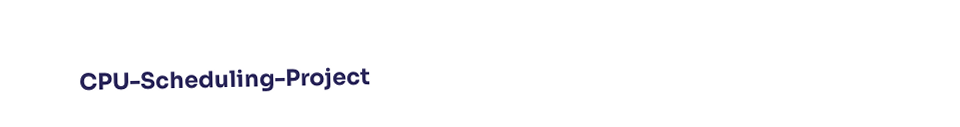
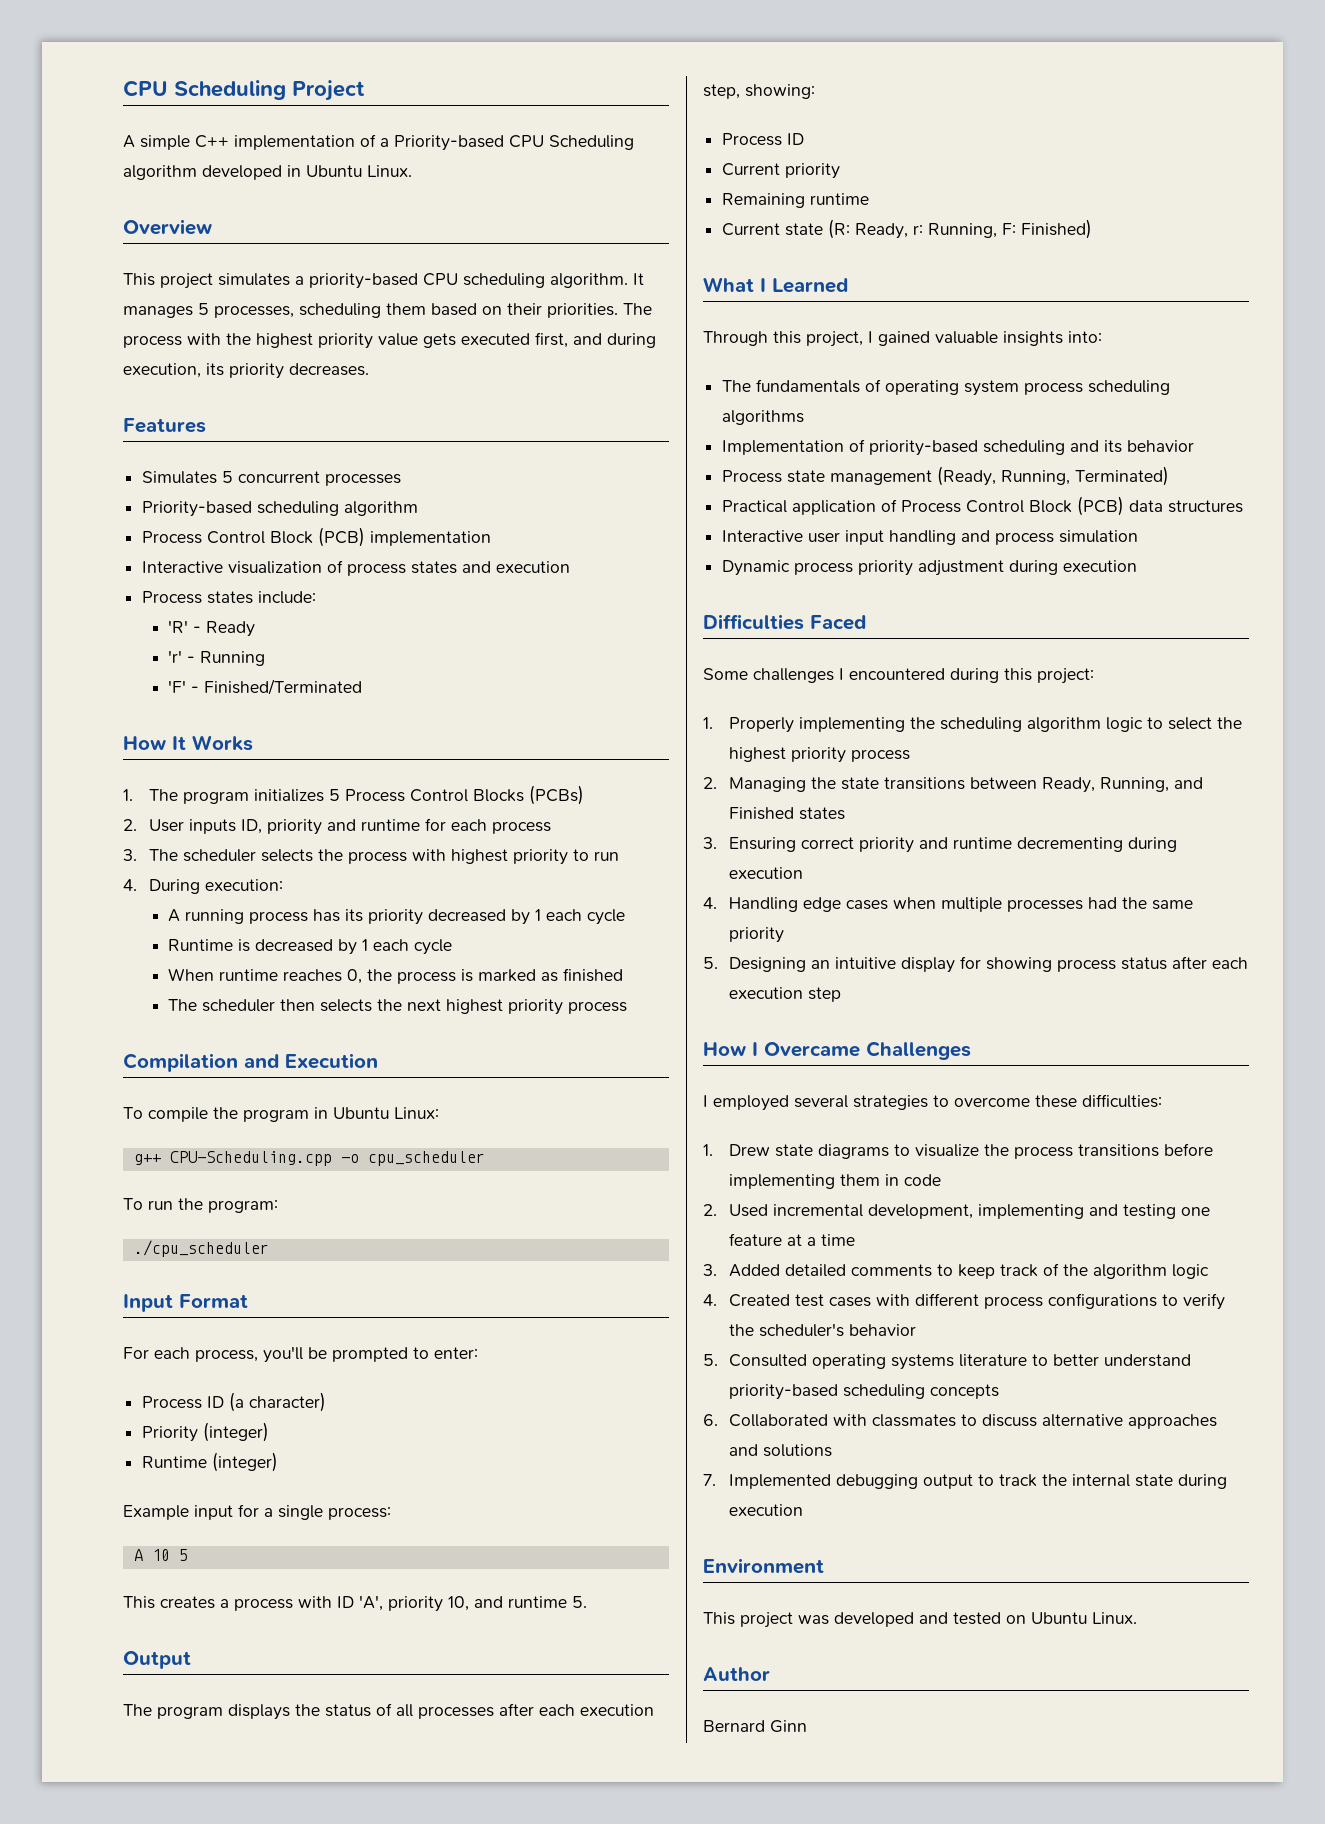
- CPU-Scheduling-Project
+ CPU Scheduling Project
+ A simple C++ implementation of a Priority-based CPU Scheduling algorithm developed in Ubuntu Linux.
+ Overview
+ This project simulates a priority-based CPU scheduling algorithm. It manages 5 processes, scheduling them based on their priorities. The process with the highest priority value gets executed first, and during execution, its priority decreases.
+ Features
+ Simulates 5 concurrent processes
+ Priority-based scheduling algorithm
+ Process Control Block (PCB) implementation
+ Interactive visualization of process states and execution
+ Process states include:
+ 'R' - Ready
+ 'r' - Running
+ 'F' - Finished/Terminated
+ How It Works
+ 1. The program initializes 5 Process Control Blocks (PCBs)
+ 2. User inputs ID, priority and runtime for each process
+ 3. The scheduler selects the process with highest priority to run
+ 4. During execution:
+ A running process has its priority decreased by 1 each cycle
+ Runtime is decreased by 1 each cycle
+ When runtime reaches 0, the process is marked as finished
+ The scheduler then selects the next highest priority process
+ Compilation and Execution
+ To compile the program in Ubuntu Linux:
+ g++ CPU-Scheduling.cpp -o cpu_scheduler
+ To run the program:
+ ./cpu_scheduler
+ Input Format
+ For each process, you'll be prompted to enter:
+ Process ID (a character)
+ Priority (integer)
+ Runtime (integer)
+ Example input for a single process:
+ A 10 5
+ This creates a process with ID 'A', priority 10, and runtime 5.
+ Output
+ The program displays the status of all processes after each execution step, showing:
+ Process ID
+ Current priority
+ Remaining runtime
+ Current state (R: Ready, r: Running, F: Finished)
+ What I Learned
+ Through this project, I gained valuable insights into:
+ The fundamentals of operating system process scheduling algorithms
+ Implementation of priority-based scheduling and its behavior
+ Process state management (Ready, Running, Terminated)
+ Practical application of Process Control Block (PCB) data structures
+ Interactive user input handling and process simulation
+ Dynamic process priority adjustment during execution
+ Difficulties Faced
+ Some challenges I encountered during this project:
+ 1. Properly implementing the scheduling algorithm logic to select the highest priority process
+ 2. Managing the state transitions between Ready, Running, and Finished states
+ 3. Ensuring correct priority and runtime decrementing during execution
+ 4. Handling edge cases when multiple processes had the same priority
+ 5. Designing an intuitive display for showing process status after each execution step
+ How I Overcame Challenges
+ I employed several strategies to overcome these difficulties:
+ 1. Drew state diagrams to visualize the process transitions before implementing them in code
+ 2. Used incremental development, implementing and testing one feature at a time
+ 3. Added detailed comments to keep track of the algorithm logic
+ 4. Created test cases with different process configurations to verify the scheduler's behavior
+ 5. Consulted operating systems literature to better understand priority-based scheduling concepts
+ 6. Collaborated with classmates to discuss alternative approaches and solutions
+ 7. Implemented debugging output to track the internal state during execution
+ Environment
+ This project was developed and tested on Ubuntu Linux.
+ Author
+ Bernard Ginn

